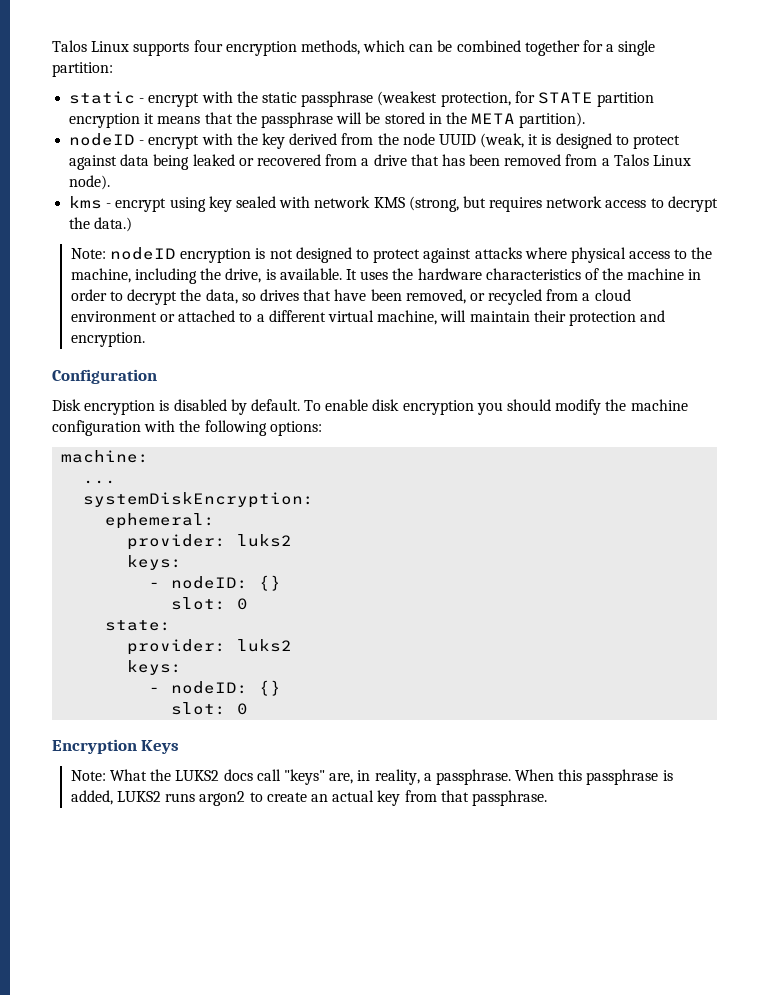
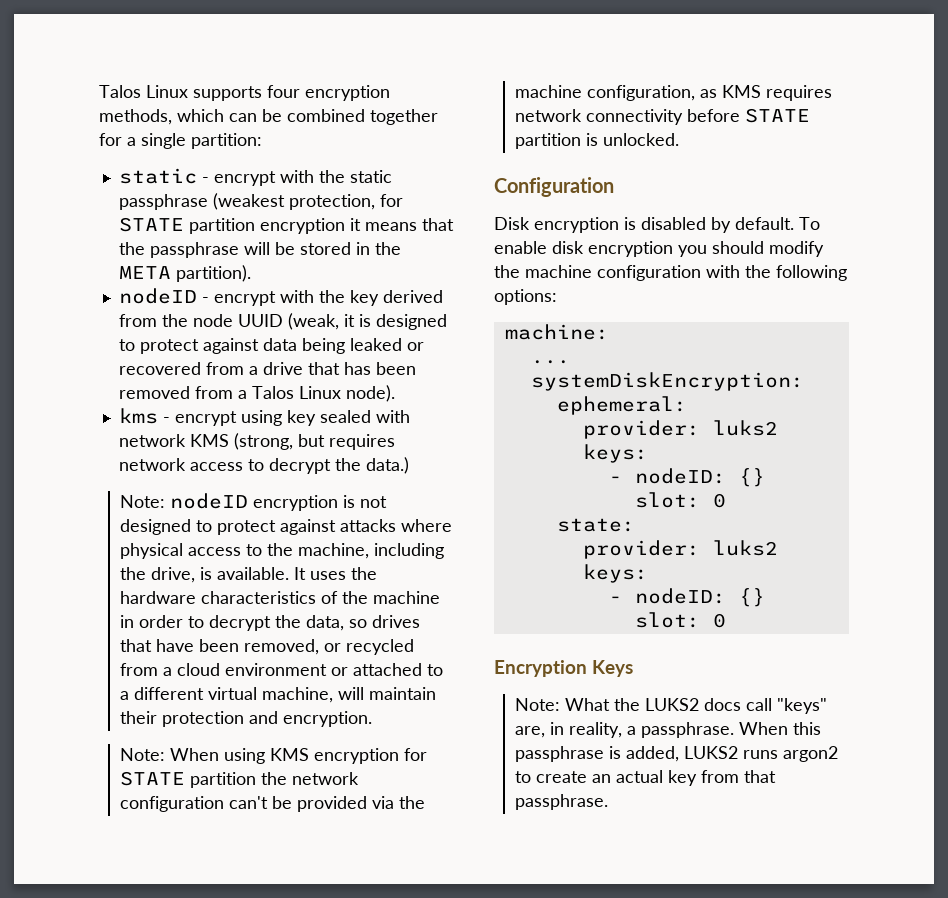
+ Note: When using KMS encryption for STATE partition the network configuration can't be provided via the machine configuration, as KMS requires network connectivity before STATE partition is unlocked.

